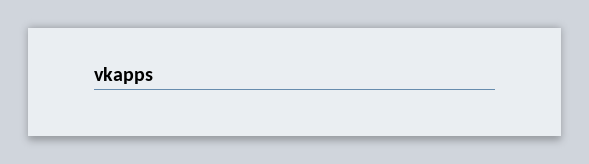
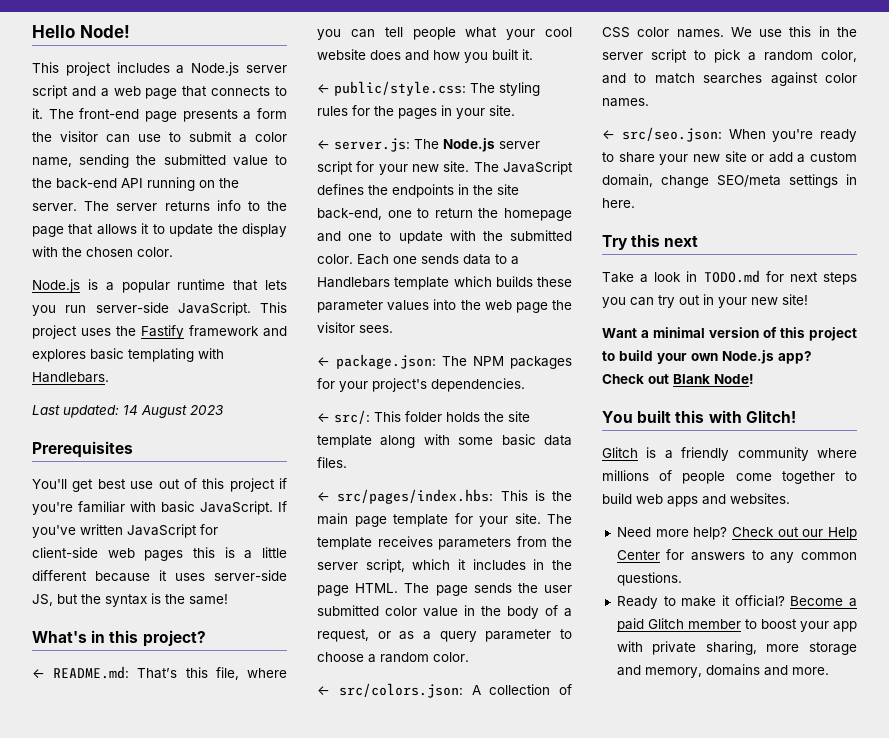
- vkapps
+ Hello Node!
+ This project includes a Node.js server script and a web page that connects to it. The front-end page presents a form the visitor can use to submit a color name, sending the submitted value to the back-end API running on the server. The server returns info to the page that allows it to update the display with the chosen color.
+ Node.js is a popular runtime that lets you run server-side JavaScript. This project uses the Fastify framework and explores basic templating with Handlebars.
+ Last updated: 14 August 2023
+ Prerequisites
+ You'll get best use out of this project if you're familiar with basic JavaScript. If you've written JavaScript for client-side web pages this is a little different because it uses server-side JS, but the syntax is the same!
+ What's in this project?
+ ← README.md: That’s this file, where you can tell people what your cool website does and how you built it.
+ ← public/style.css: The styling rules for the pages in your site.
+ ← server.js: The Node.js server script for your new site. The JavaScript defines the endpoints in the site back-end, one to return the homepage and one to update with the submitted color. Each one sends data to a Handlebars template which builds these parameter values into the web page the visitor sees.
+ ← package.json: The NPM packages for your project's dependencies.
+ ← src/: This folder holds the site template along with some basic data files.
+ ← src/pages/index.hbs: This is the main page template for your site. The template receives parameters from the server script, which it includes in the page HTML. The page sends the user submitted color value in the body of a request, or as a query parameter to choose a random color.
+ ← src/colors.json: A collection of CSS color names. We use this in the server script to pick a random color, and to match searches against color names.
+ ← src/seo.json: When you're ready to share your new site or add a custom domain, change SEO/meta settings in here.
+ Try this next
+ Take a look in TODO.md for next steps you can try out in your new site!
+ Want a minimal version of this project to build your own Node.js app? Check out Blank Node!
+ You built this with Glitch!
+ Glitch is a friendly community where millions of people come together to build web apps and websites.
+ Need more help? Check out our Help Center for answers to any common questions.
+ Ready to make it official? Become a paid Glitch member to boost your app with private sharing, more storage and memory, domains and more.

